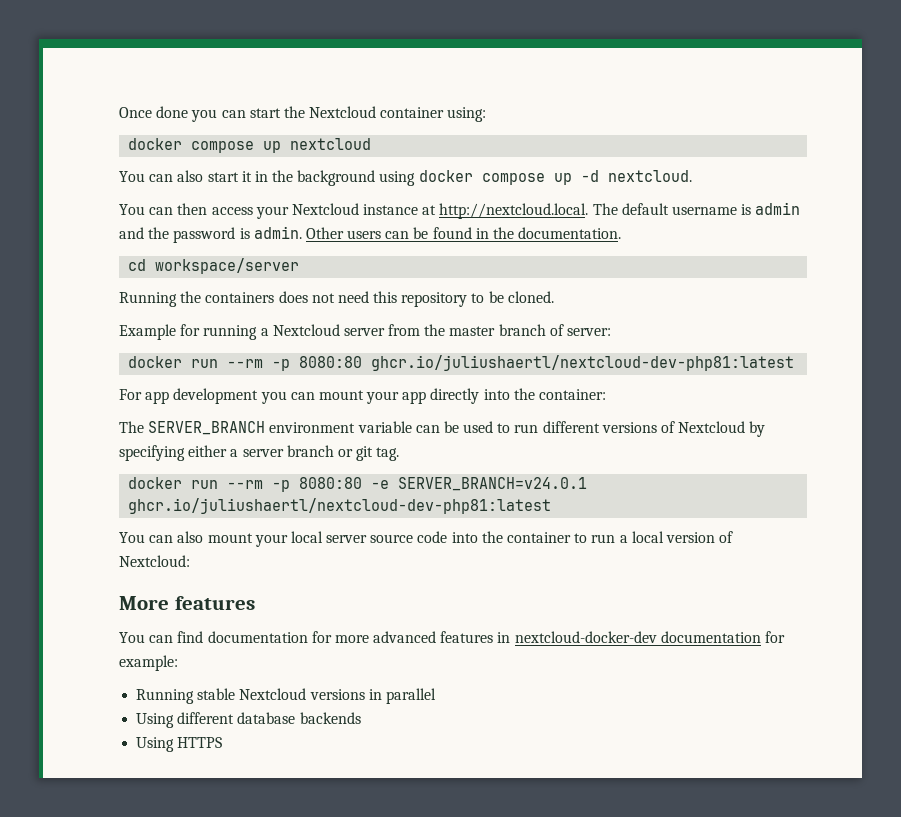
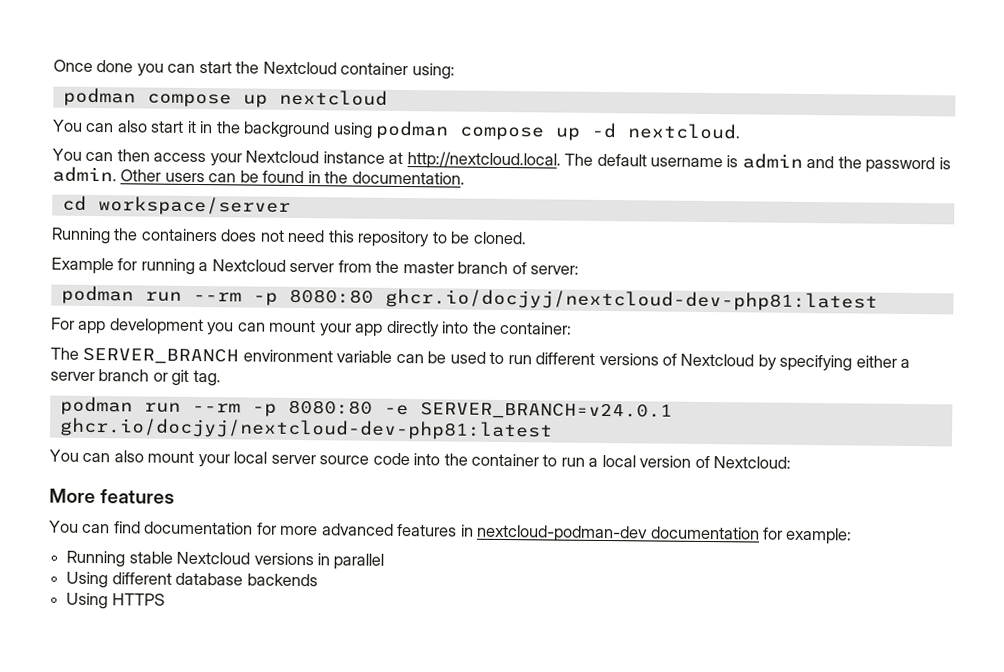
- docker compose up nextcloud
+ podman compose up nextcloud
- You can also start it in the background using docker compose up -d nextcloud.
+ You can also start it in the background using podman compose up -d nextcloud.
- docker run --rm -p 8080:80 ghcr.io/juliushaertl/nextcloud-dev-php81:latest
+ podman run --rm -p 8080:80 ghcr.io/docjyj/nextcloud-dev-php81:latest
- docker run --rm -p 8080:80 -e SERVER_BRANCH=v24.0.1 ghcr.io/juliushaertl/nextcloud-dev-php81:latest
+ podman run --rm -p 8080:80 -e SERVER_BRANCH=v24.0.1 ghcr.io/docjyj/nextcloud-dev-php81:latest
- You can find documentation for more advanced features in nextcloud-docker-dev documentation for example:
+ You can find documentation for more advanced features in nextcloud-podman-dev documentation for example:

